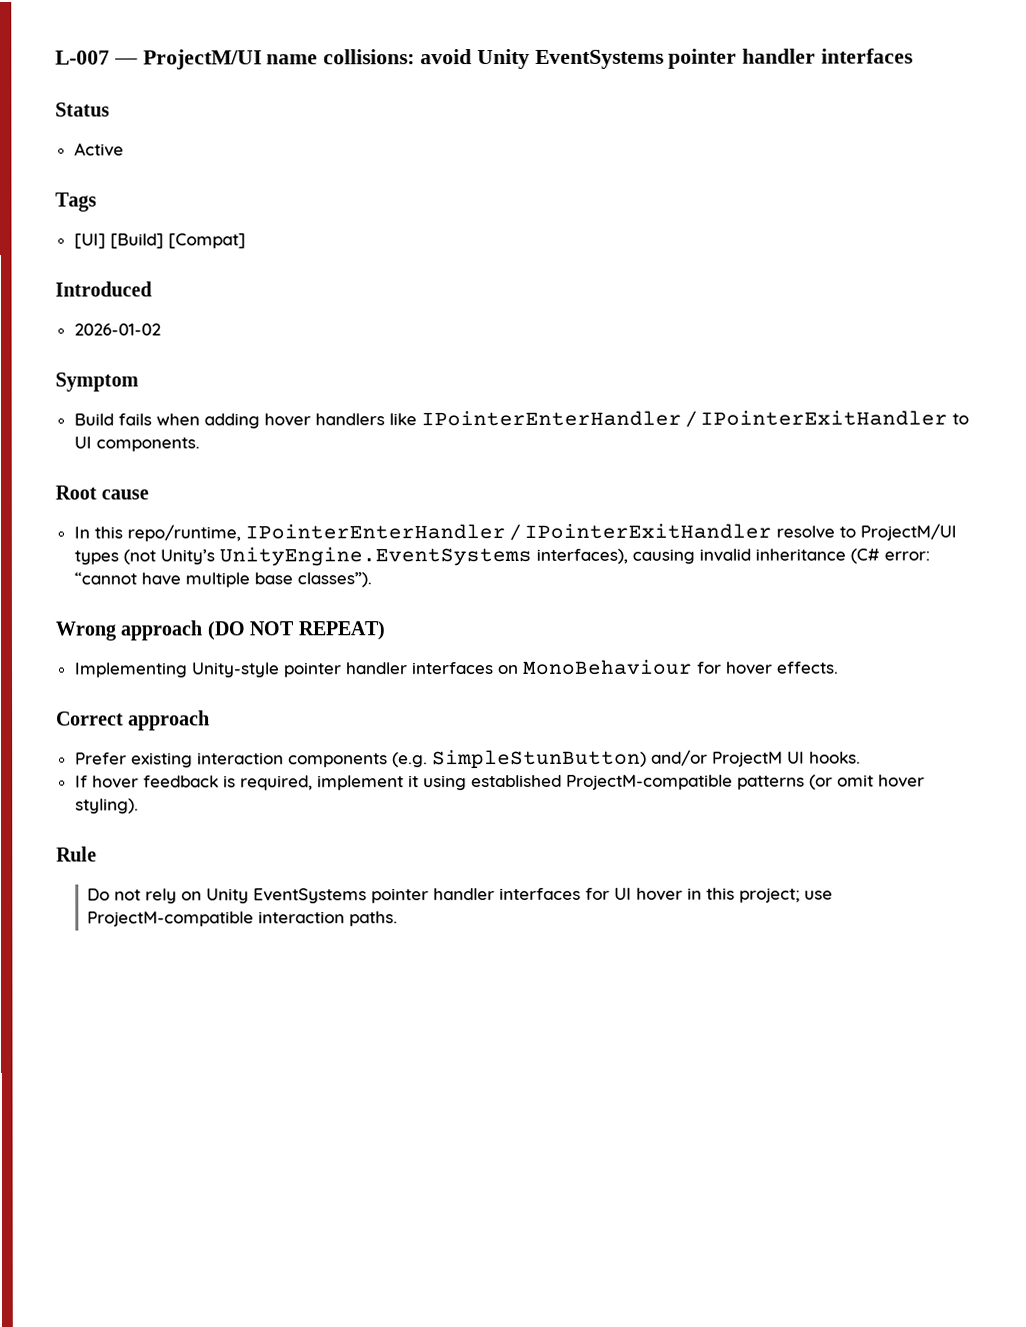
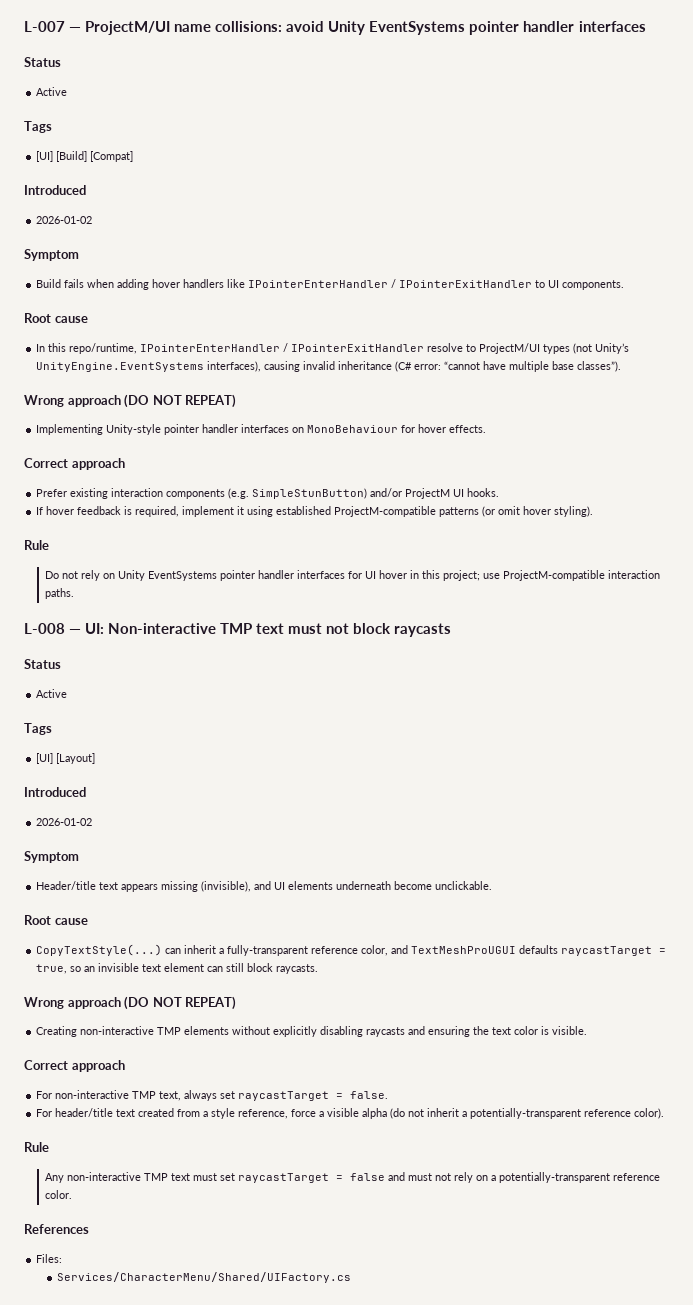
+ L-008 — UI: Non-interactive TMP text must not block raycasts
+ Status
+ Active
+ Tags
+ [UI] [Layout]
+ Introduced
+ 2026-01-02
+ Symptom
+ Header/title text appears missing (invisible), and UI elements underneath become unclickable.
+ Root cause
+ CopyTextStyle(...) can inherit a fully-transparent reference color, and TextMeshProUGUI defaults raycastTarget = true, so an invisible text element can still block raycasts.
+ Wrong approach (DO NOT REPEAT)
+ Creating non-interactive TMP elements without explicitly disabling raycasts and ensuring the text color is visible.
+ Correct approach
+ For non-interactive TMP text, always set raycastTarget = false.
+ For header/title text created from a style reference, force a visible alpha (do not inherit a potentially-transparent reference color).
+ Rule
+ Any non-interactive TMP text must set raycastTarget = false and must not rely on a potentially-transparent reference color.
+ References
+ Files:
+ Services/CharacterMenu/Shared/UIFactory.cs

